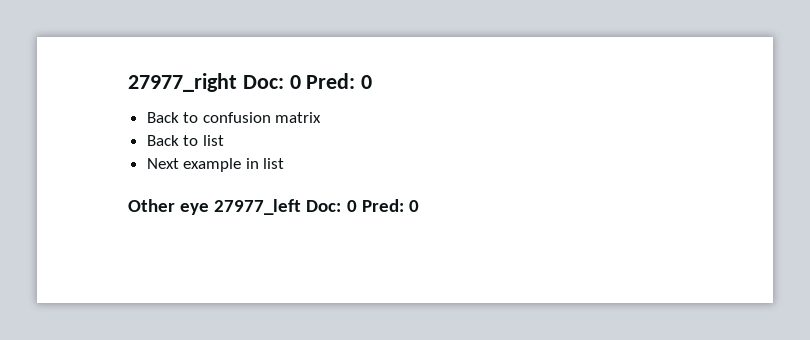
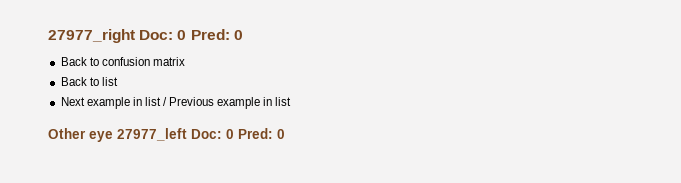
- Next example in list
+ Next example in list / Previous example in list

